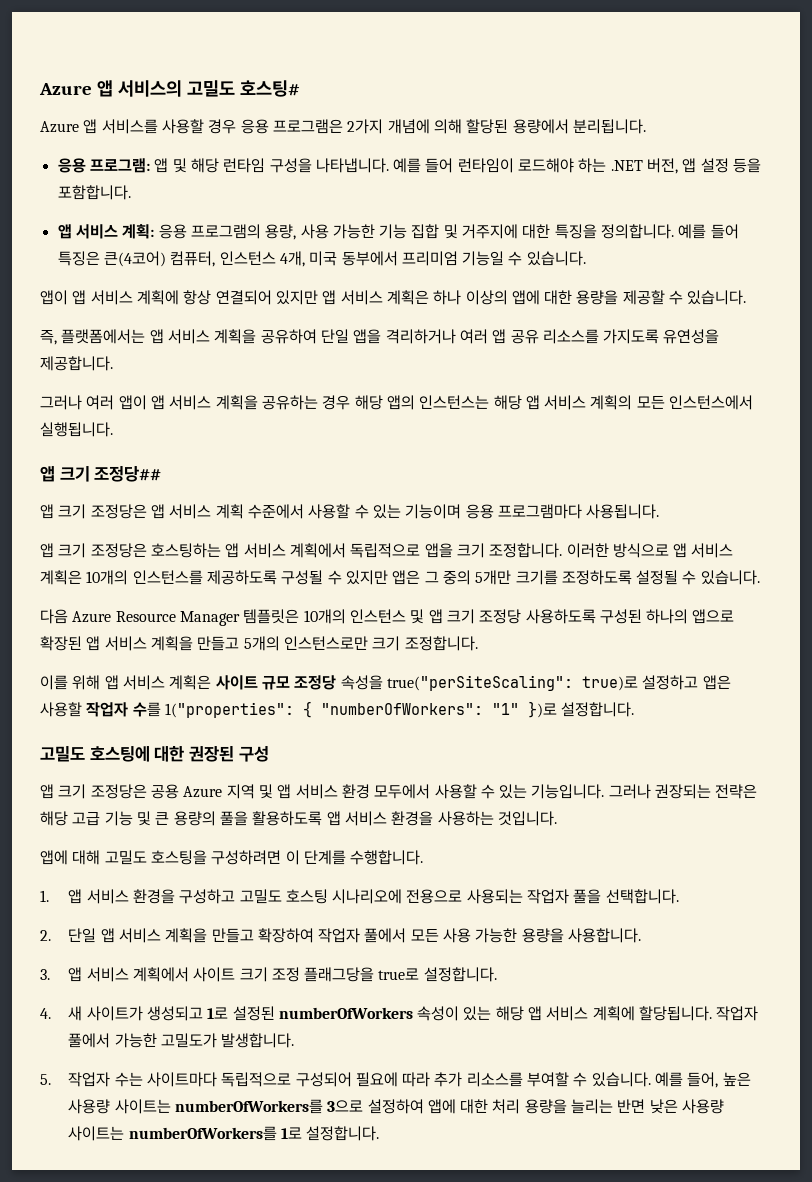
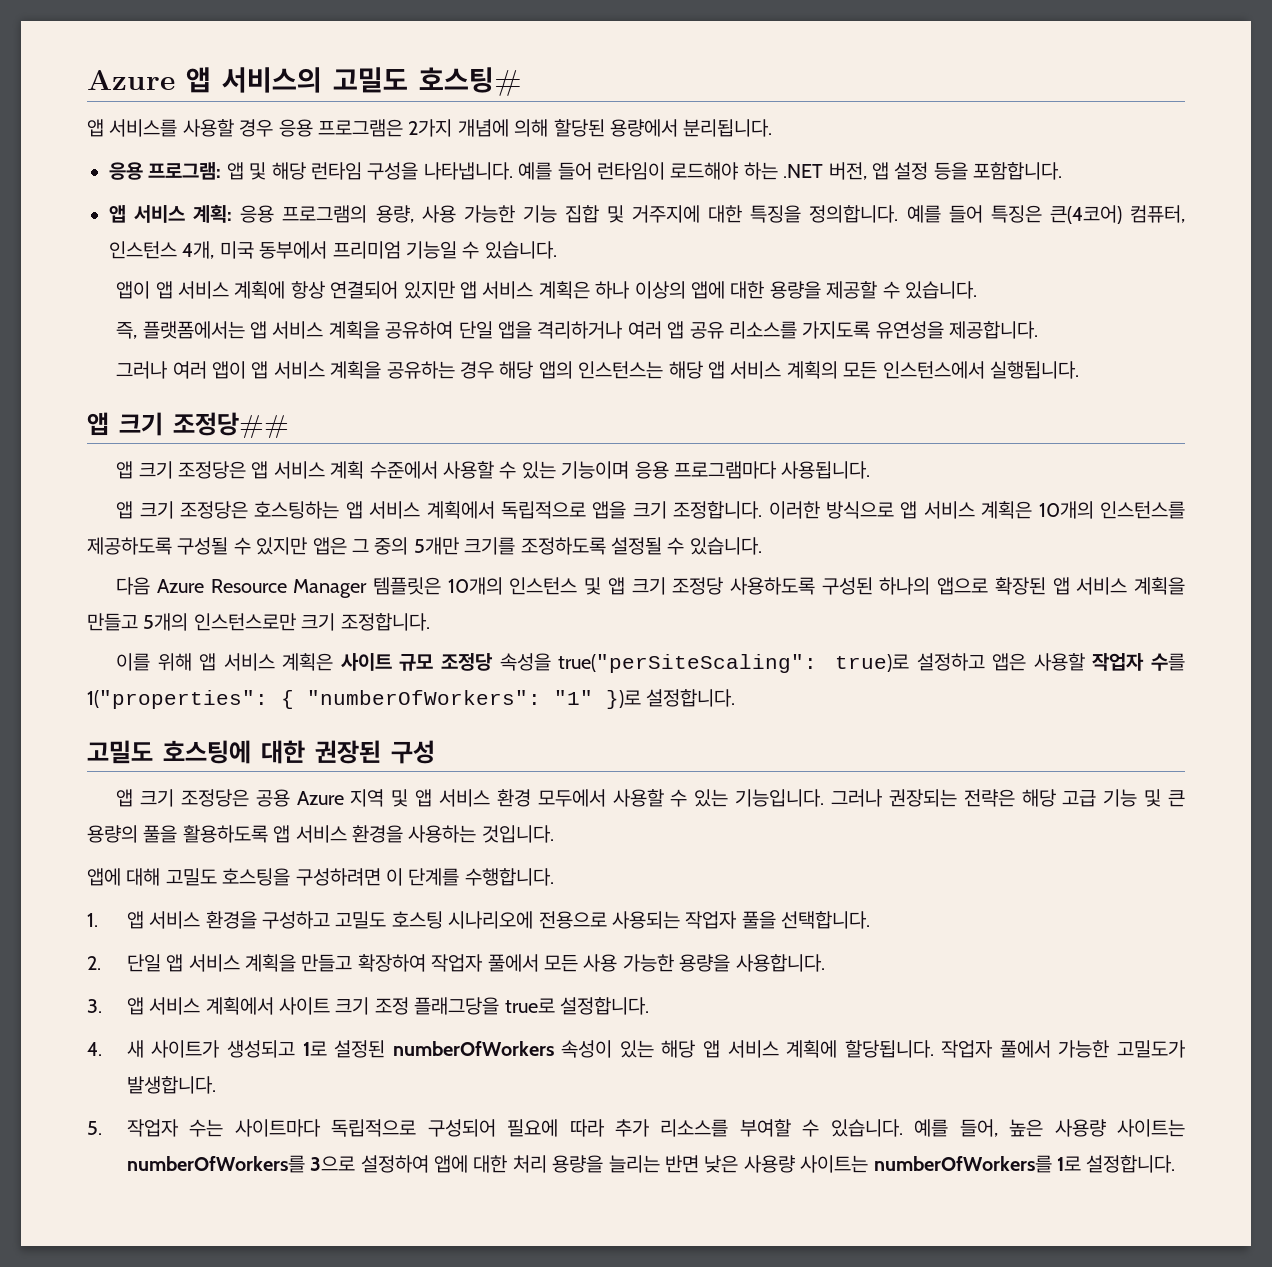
- Azure 앱 서비스를 사용할 경우 응용 프로그램은 2가지 개념에 의해 할당된 용량에서 분리됩니다.
+ 앱 서비스를 사용할 경우 응용 프로그램은 2가지 개념에 의해 할당된 용량에서 분리됩니다.

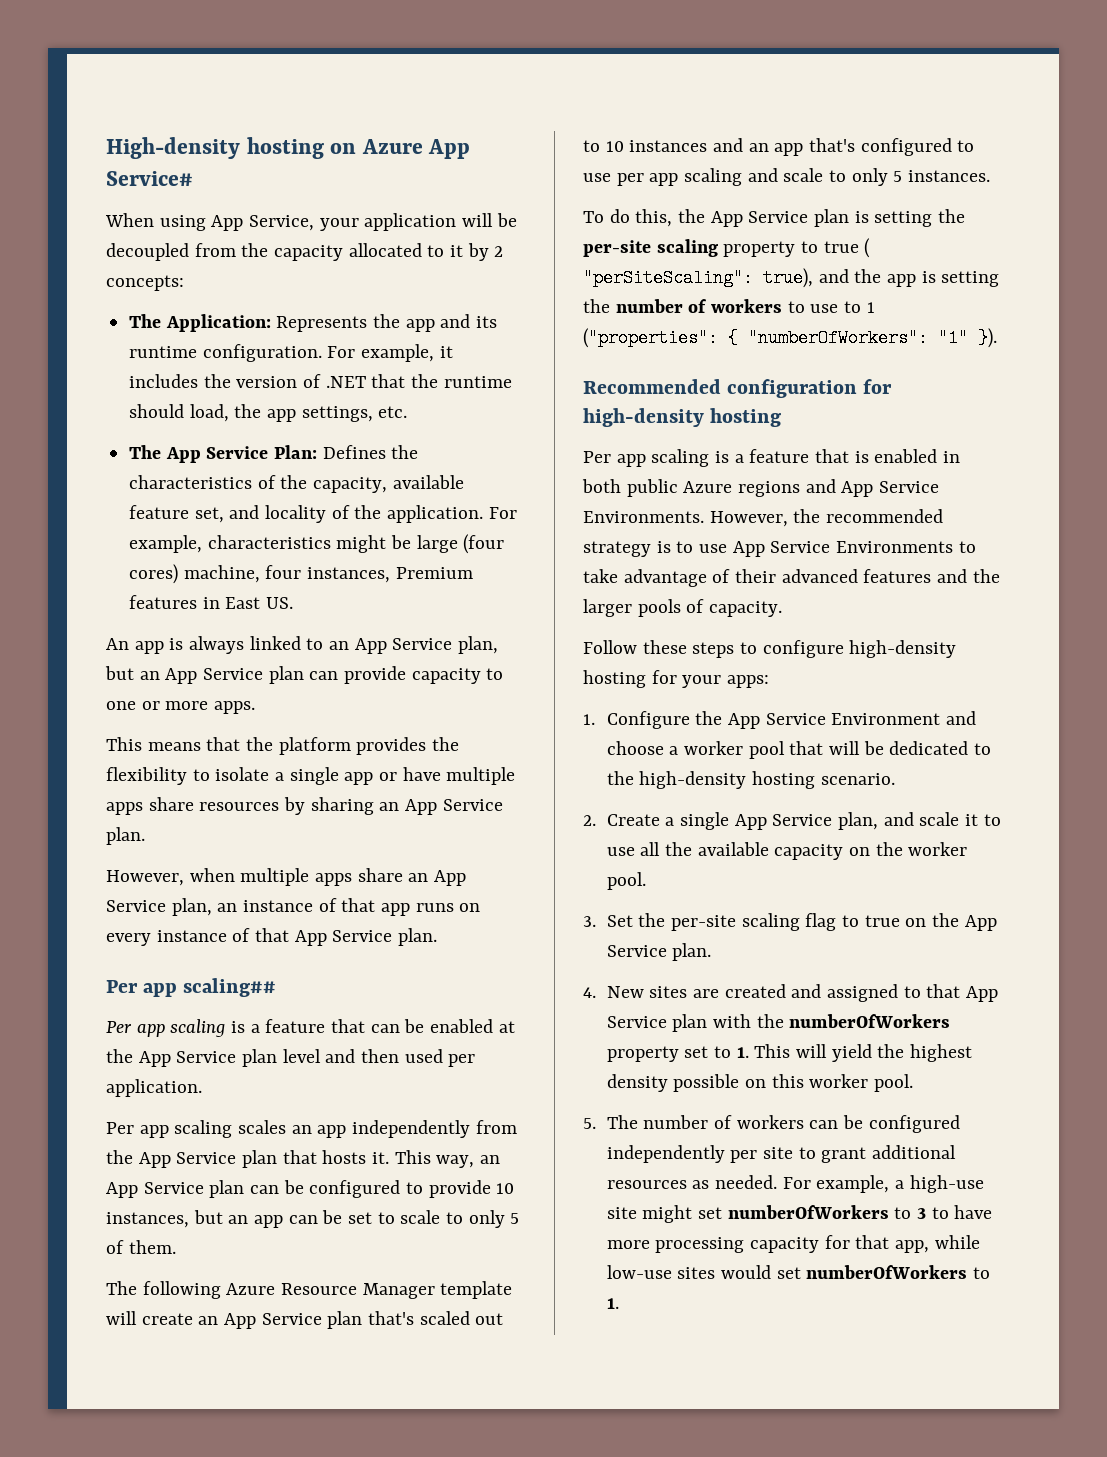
- Azure 앱 서비스의 고밀도 호스팅#
- 앱 서비스를 사용할 경우 응용 프로그램은 2가지 개념에 의해 할당된 용량에서 분리됩니다.
- 응용 프로그램: 앱 및 해당 런타임 구성을 나타냅니다. 예를 들어 런타임이 로드해야 하는 .NET 버전, 앱 설정 등을 포함합니다.
- 앱 서비스 계획: 응용 프로그램의 용량, 사용 가능한 기능 집합 및 거주지에 대한 특징을 정의합니다. 예를 들어 특징은 큰(4코어) 컴퓨터, 인스턴스 4개, 미국 동부에서 프리미엄 기능일 수 있습니다.
- 앱이 앱 서비스 계획에 항상 연결되어 있지만 앱 서비스 계획은 하나 이상의 앱에 대한 용량을 제공할 수 있습니다.
- 즉, 플랫폼에서는 앱 서비스 계획을 공유하여 단일 앱을 격리하거나 여러 앱 공유 리소스를 가지도록 유연성을 제공합니다.
- 그러나 여러 앱이 앱 서비스 계획을 공유하는 경우 해당 앱의 인스턴스는 해당 앱 서비스 계획의 모든 인스턴스에서 실행됩니다.
- 앱 크기 조정당##
- 앱 크기 조정당은 앱 서비스 계획 수준에서 사용할 수 있는 기능이며 응용 프로그램마다 사용됩니다.
- 앱 크기 조정당은 호스팅하는 앱 서비스 계획에서 독립적으로 앱을 크기 조정합니다. 이러한 방식으로 앱 서비스 계획은 10개의 인스턴스를 제공하도록 구성될 수 있지만 앱은 그 중의 5개만 크기를 조정하도록 설정될 수 있습니다.
- 다음 Azure Resource Manager 템플릿은 10개의 인스턴스 및 앱 크기 조정당 사용하도록 구성된 하나의 앱으로 확장된 앱 서비스 계획을 만들고 5개의 인스턴스로만 크기 조정합니다.
- 이를 위해 앱 서비스 계획은 사이트 규모 조정당 속성을 true("perSiteScaling": true)로 설정하고 앱은 사용할 작업자 수를 1("properties": { "numberOfWorkers": "1" })로 설정합니다.
- 고밀도 호스팅에 대한 권장된 구성
- 앱 크기 조정당은 공용 Azure 지역 및 앱 서비스 환경 모두에서 사용할 수 있는 기능입니다. 그러나 권장되는 전략은 해당 고급 기능 및 큰 용량의 풀을 활용하도록 앱 서비스 환경을 사용하는 것입니다.
- 앱에 대해 고밀도 호스팅을 구성하려면 이 단계를 수행합니다.
- 1. 앱 서비스 환경을 구성하고 고밀도 호스팅 시나리오에 전용으로 사용되는 작업자 풀을 선택합니다.
- 2. 단일 앱 서비스 계획을 만들고 확장하여 작업자 풀에서 모든 사용 가능한 용량을 사용합니다.
- 3. 앱 서비스 계획에서 사이트 크기 조정 플래그당을 true로 설정합니다.
- 4. 새 사이트가 생성되고 1로 설정된 numberOfWorkers 속성이 있는 해당 앱 서비스 계획에 할당됩니다. 작업자 풀에서 가능한 고밀도가 발생합니다.
- 5. 작업자 수는 사이트마다 독립적으로 구성되어 필요에 따라 추가 리소스를 부여할 수 있습니다. 예를 들어, 높은 사용량 사이트는 numberOfWorkers를 3으로 설정하여 앱에 대한 처리 용량을 늘리는 반면 낮은 사용량 사이트는 numberOfWorkers를 1로 설정합니다.
+ High-density hosting on Azure App Service#
+ When using App Service, your application will be decoupled from the capacity allocated to it by 2 concepts:
+ The Application: Represents the app and its runtime configuration. For example, it includes the version of .NET that the runtime should load, the app settings, etc.
+ The App Service Plan: Defines the characteristics of the capacity, available feature set, and locality of the application. For example, characteristics might be large (four cores) machine, four instances, Premium features in East US.
+ An app is always linked to an App Service plan, but an App Service plan can provide capacity to one or more apps.
+ This means that the platform provides the flexibility to isolate a single app or have multiple apps share resources by sharing an App Service plan.
+ However, when multiple apps share an App Service plan, an instance of that app runs on every instance of that App Service plan.
+ Per app scaling##
+ Per app scaling is a feature that can be enabled at the App Service plan level and then used per application.
+ Per app scaling scales an app independently from the App Service plan that hosts it. This way, an App Service plan can be configured to provide 10 instances, but an app can be set to scale to only 5 of them.
+ The following Azure Resource Manager template will create an App Service plan that's scaled out to 10 instances and an app that's configured to use per app scaling and scale to only 5 instances.
+ To do this, the App Service plan is setting the per-site scaling property to true ( "perSiteScaling": true), and the app is setting the number of workers to use to 1 ("properties": { "numberOfWorkers": "1" }).
+ Recommended configuration for high-density hosting
+ Per app scaling is a feature that is enabled in both public Azure regions and App Service Environments. However, the recommended strategy is to use App Service Environments to take advantage of their advanced features and the larger pools of capacity.
+ Follow these steps to configure high-density hosting for your apps:
+ 1. Configure the App Service Environment and choose a worker pool that will be dedicated to the high-density hosting scenario.
+ 2. Create a single App Service plan, and scale it to use all the available capacity on the worker pool.
+ 3. Set the per-site scaling flag to true on the App Service plan.
+ 4. New sites are created and assigned to that App Service plan with the numberOfWorkers property set to 1. This will yield the highest density possible on this worker pool.
+ 5. The number of workers can be configured independently per site to grant additional resources as needed. For example, a high-use site might set numberOfWorkers to 3 to have more processing capacity for that app, while low-use sites would set numberOfWorkers to 1.

